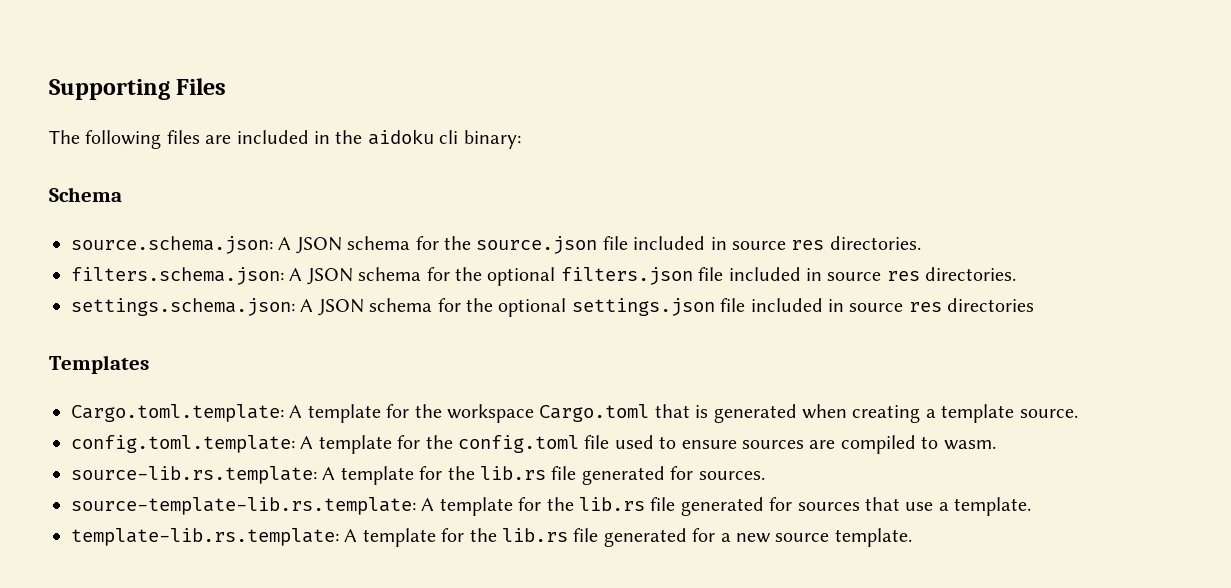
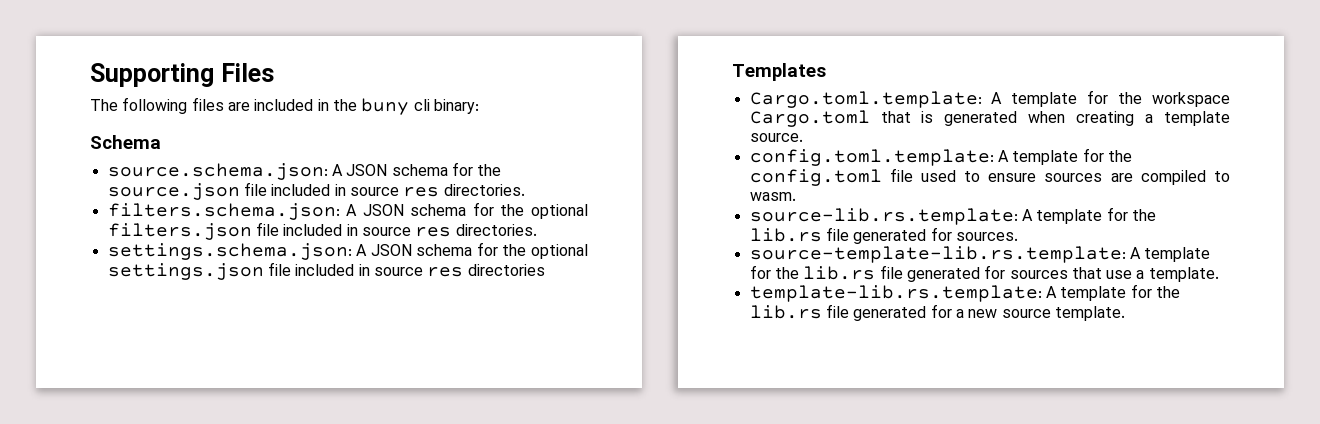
- The following files are included in the aidoku cli binary:
+ The following files are included in the buny cli binary:

